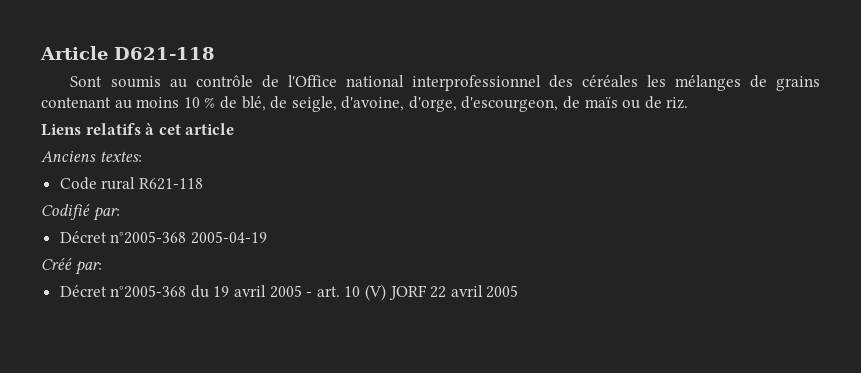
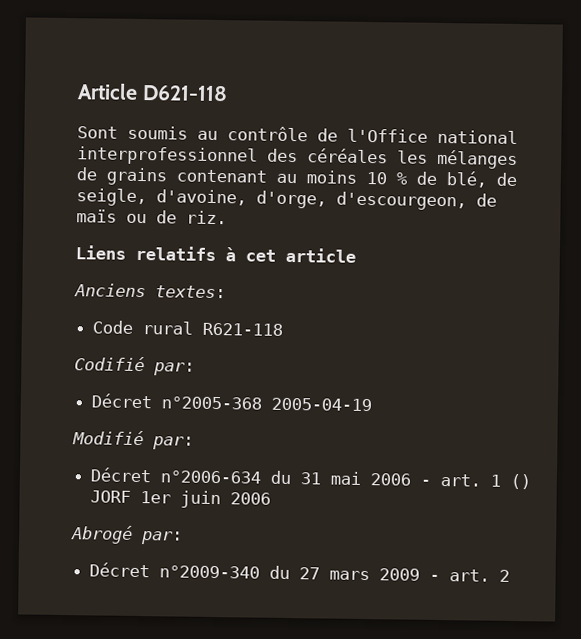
- Créé par:
- Décret n°2005-368 du 19 avril 2005 - art. 10 (V) JORF 22 avril 2005
+ Modifié par:
+ Décret n°2006-634 du 31 mai 2006 - art. 1 () JORF 1er juin 2006
+ Abrogé par:
+ Décret n°2009-340 du 27 mars 2009 - art. 2

